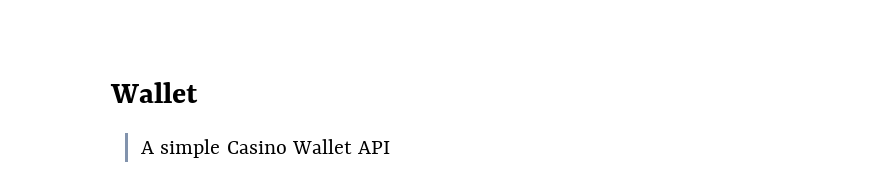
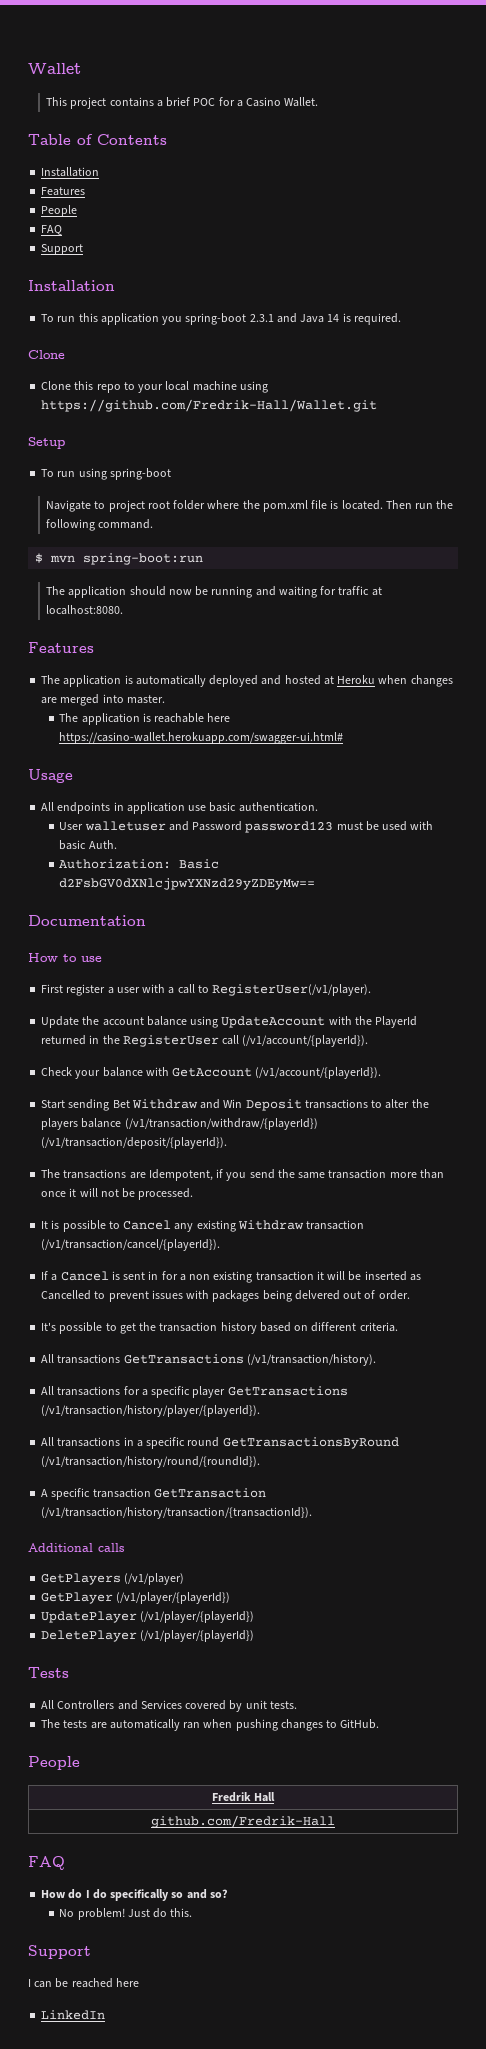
- A simple Casino Wallet API
+ This project contains a brief POC for a Casino Wallet.
+ Table of Contents
+ Installation
+ Features
+ People
+ FAQ
+ Support
+ Installation
+ To run this application you spring-boot 2.3.1 and Java 14 is required.
+ Clone
+ Clone this repo to your local machine using https://github.com/Fredrik-Hall/Wallet.git
+ Setup
+ To run using spring-boot
+ Navigate to project root folder where the pom.xml file is located. Then run the following command.
+ $ mvn spring-boot:run
+ The application should now be running and waiting for traffic at localhost:8080.
+ Features
+ The application is automatically deployed and hosted at Heroku when changes are merged into master.
+ The application is reachable here https://casino-wallet.herokuapp.com/swagger-ui.html#
+ Usage
+ All endpoints in application use basic authentication.
+ User walletuser and Password password123 must be used with basic Auth.
+ Authorization: Basic d2FsbGV0dXNlcjpwYXNzd29yZDEyMw==
+ Documentation
+ How to use
+ First register a user with a call to RegisterUser(/v1/player).
+ Update the account balance using UpdateAccount with the PlayerId returned in the RegisterUser call (/v1/account/{playerId}).
+ Check your balance with GetAccount (/v1/account/{playerId}).
+ Start sending Bet Withdraw and Win Deposit transactions to alter the players balance (/v1/transaction/withdraw/{playerId}) (/v1/transaction/deposit/{playerId}).
+ The transactions are Idempotent, if you send the same transaction more than once it will not be processed.
+ It is possible to Cancel any existing Withdraw transaction (/v1/transaction/cancel/{playerId}).
+ If a Cancel is sent in for a non existing transaction it will be inserted as Cancelled to prevent issues with packages being delvered out of order.
+ It's possible to get the transaction history based on different criteria.
+ All transactions GetTransactions (/v1/transaction/history).
+ All transactions for a specific player GetTransactions (/v1/transaction/history/player/{playerId}).
+ All transactions in a specific round GetTransactionsByRound (/v1/transaction/history/round/{roundId}).
+ A specific transaction GetTransaction (/v1/transaction/history/transaction/{transactionId}).
+ Additional calls
+ GetPlayers (/v1/player)
+ GetPlayer (/v1/player/{playerId})
+ UpdatePlayer (/v1/player/{playerId})
+ DeletePlayer (/v1/player/{playerId})
+ Tests
+ All Controllers and Services covered by unit tests.
+ The tests are automatically ran when pushing changes to GitHub.
+ People
+ Fredrik Hall
+ github.com/Fredrik-Hall
+ FAQ
+ How do I do specifically so and so?
+ No problem! Just do this.
+ Support
+ I can be reached here
+ LinkedIn

